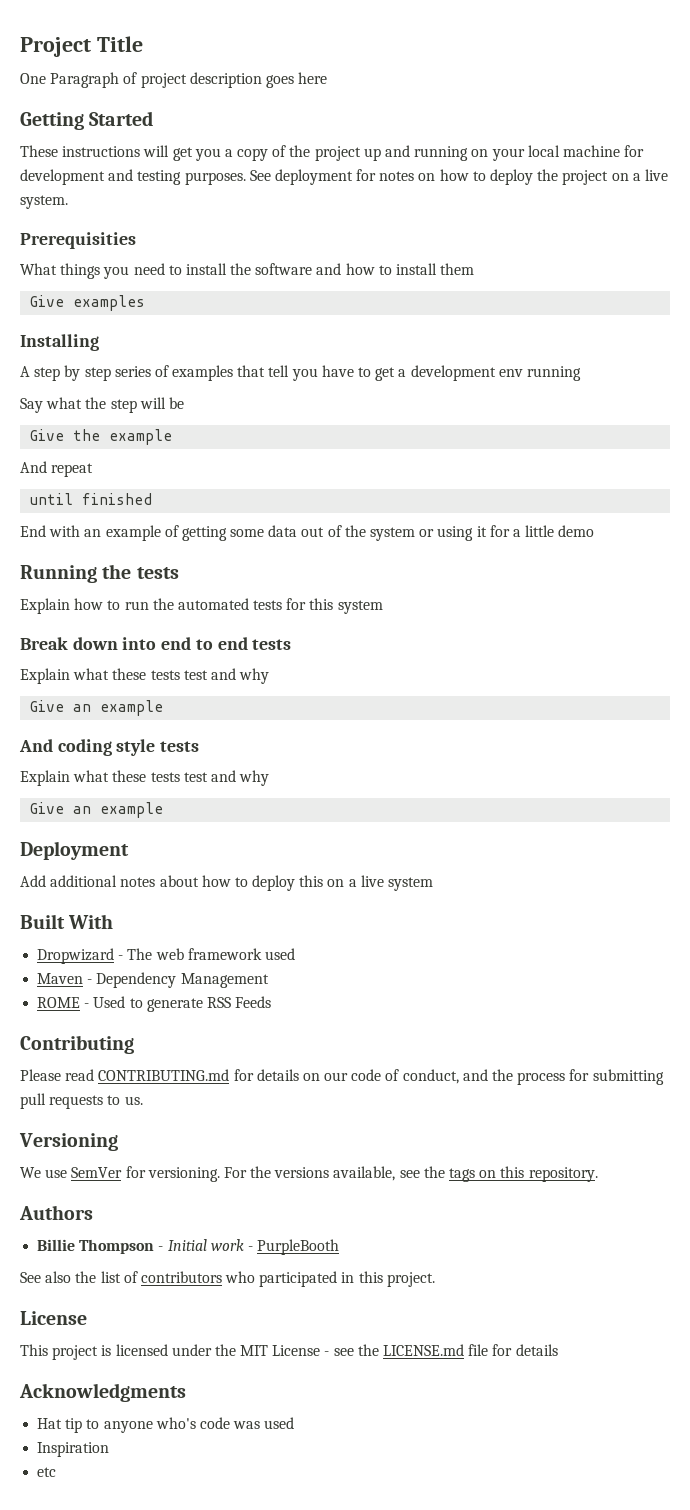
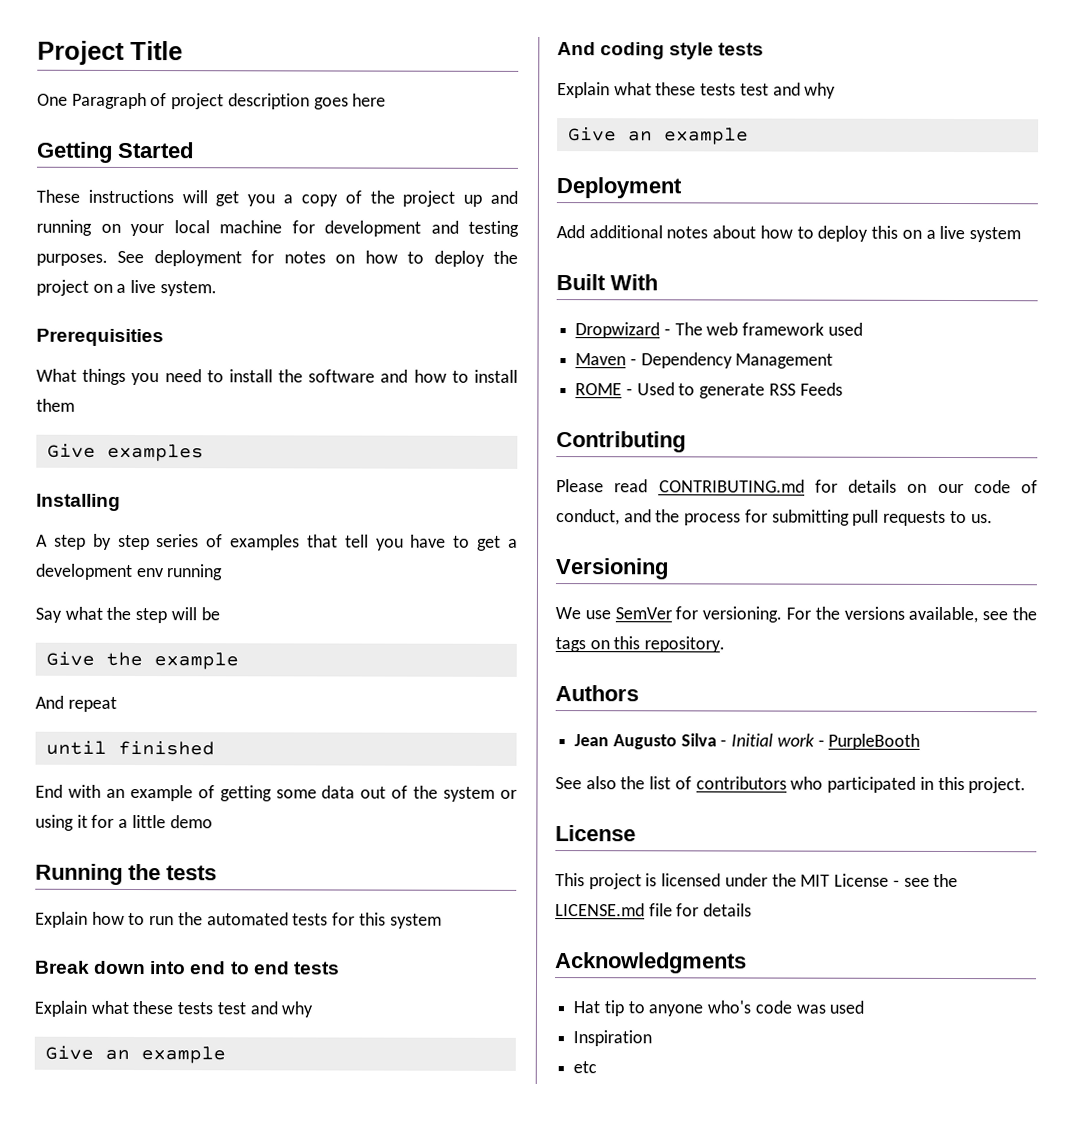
- Billie Thompson - Initial work - PurpleBooth
+ Jean Augusto Silva - Initial work - PurpleBooth

